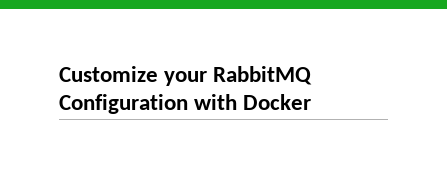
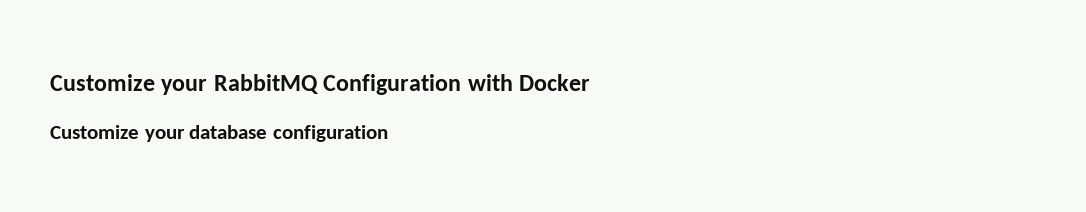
+ Customize your database configuration

